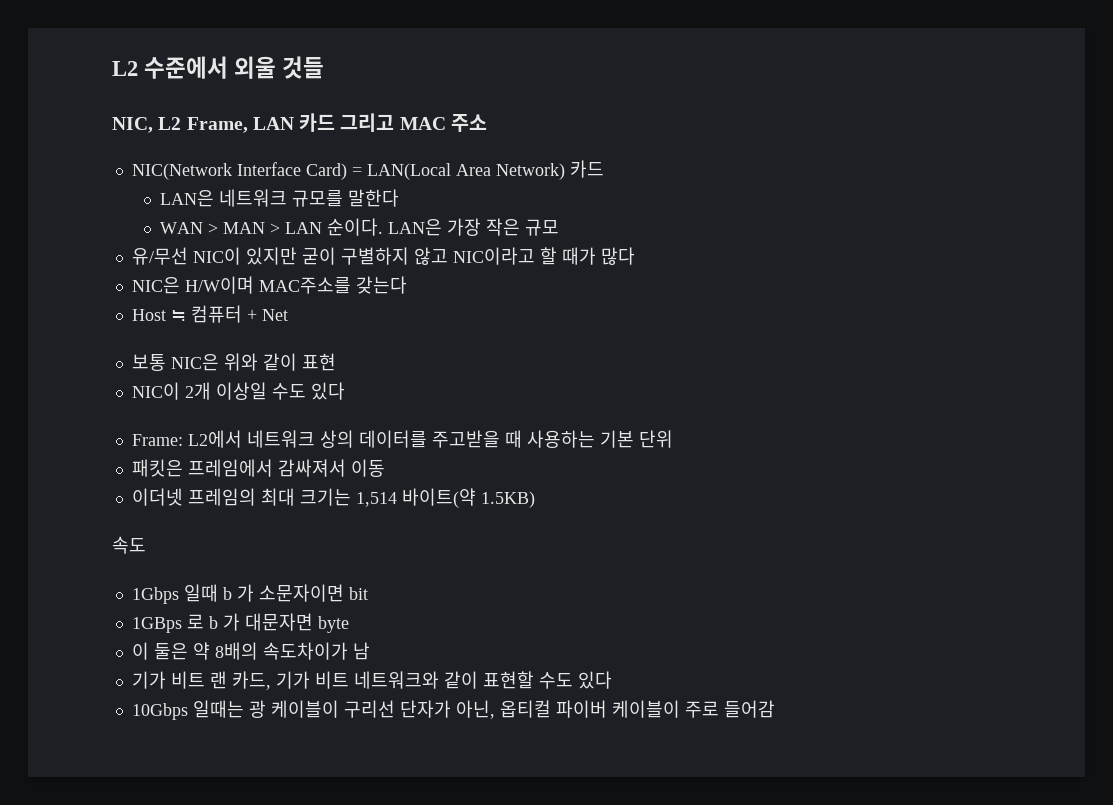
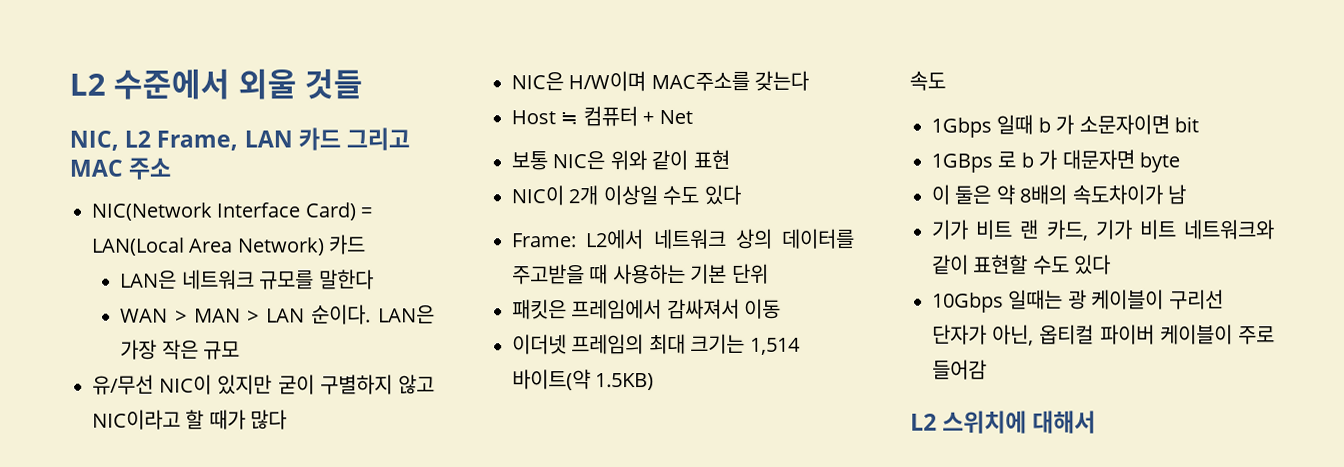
+ L2 스위치에 대해서

